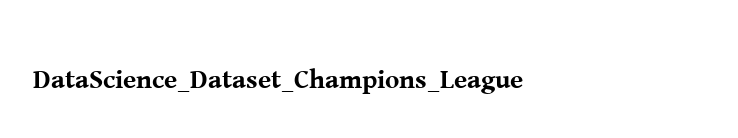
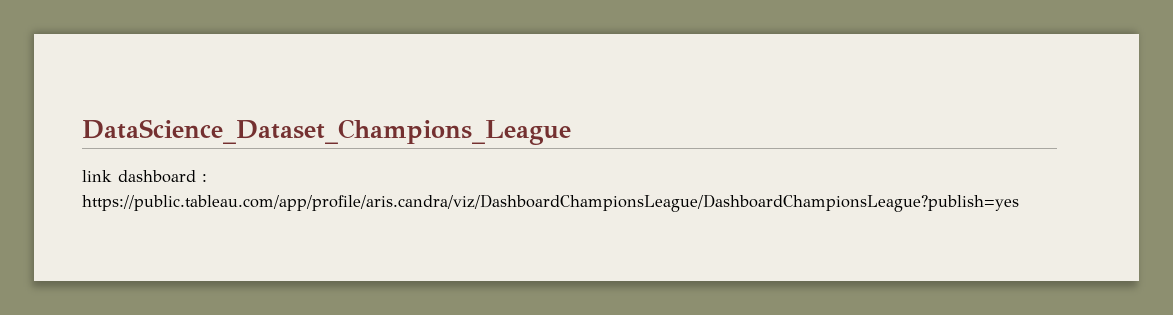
+ link dashboard : https://public.tableau.com/app/profile/aris.candra/viz/DashboardChampionsLeague/DashboardChampionsLeague?publish=yes

